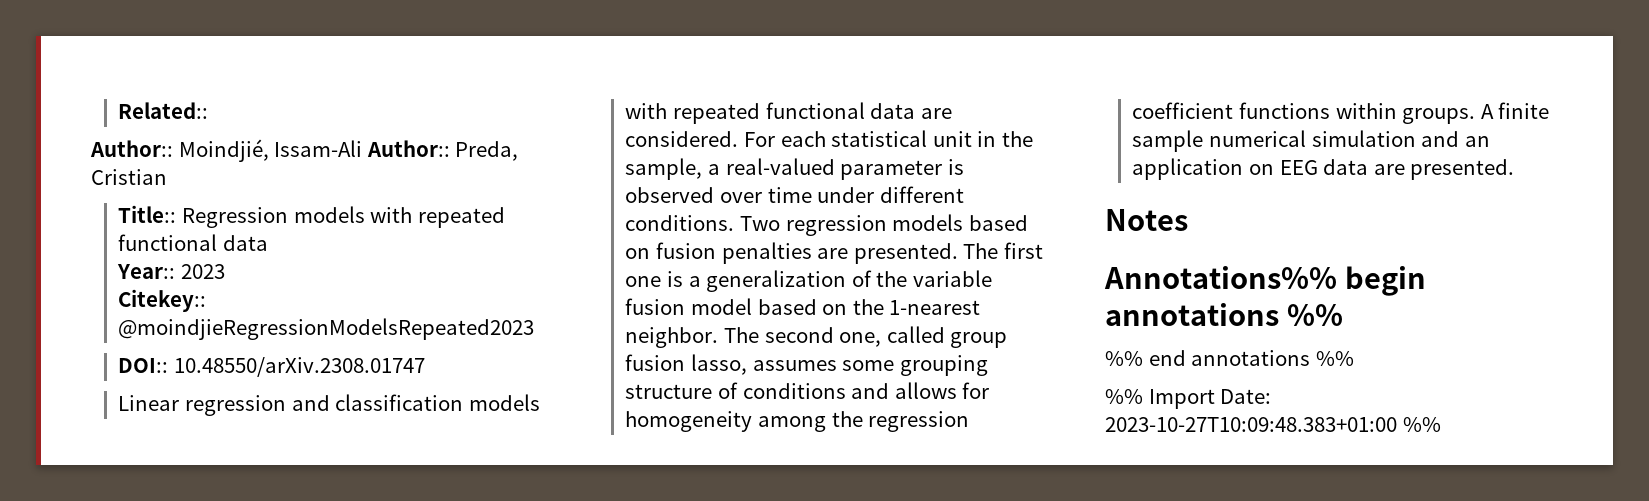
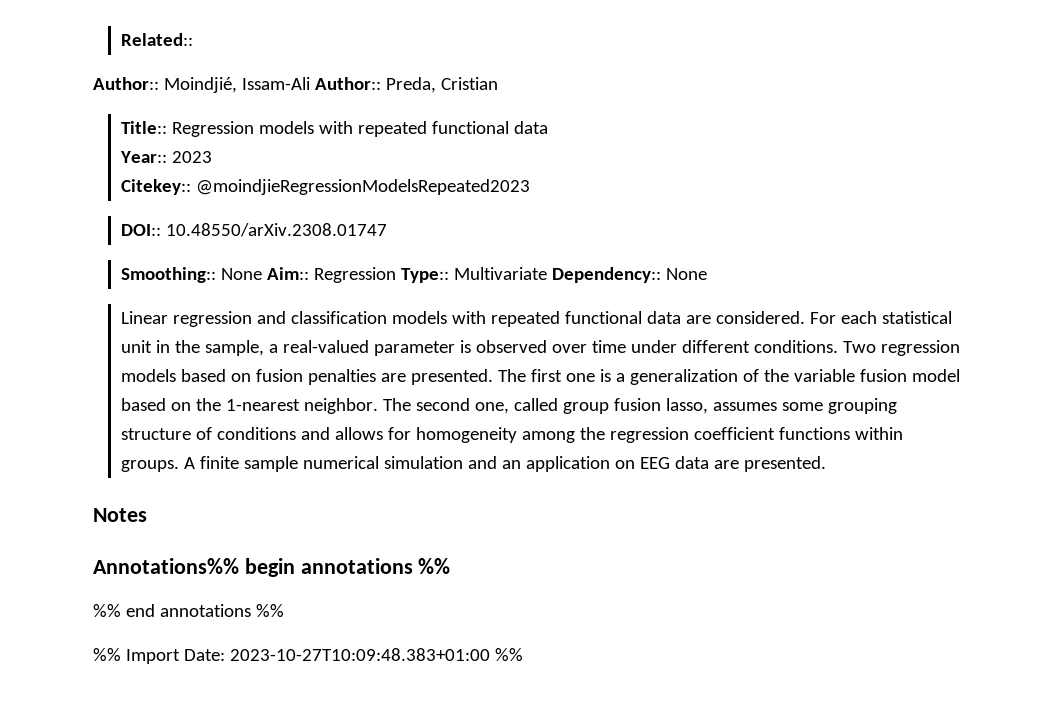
+ Smoothing:: None Aim:: Regression Type:: Multivariate Dependency:: None

